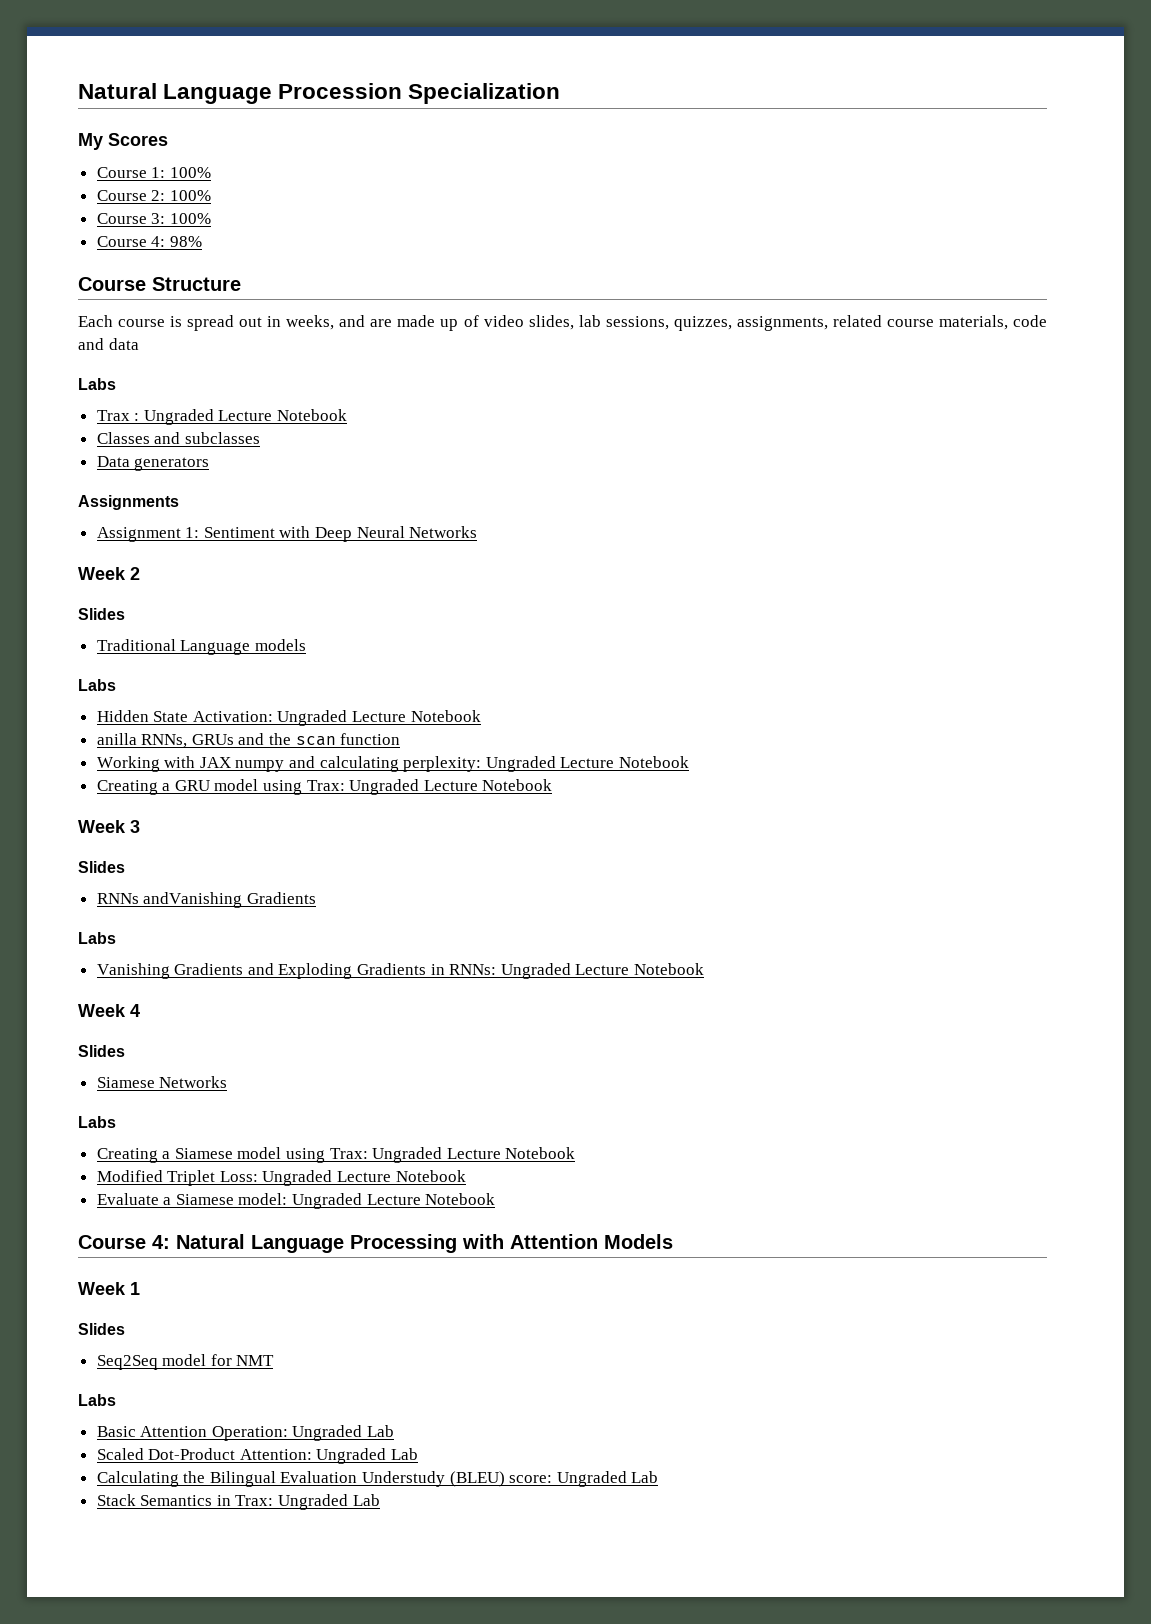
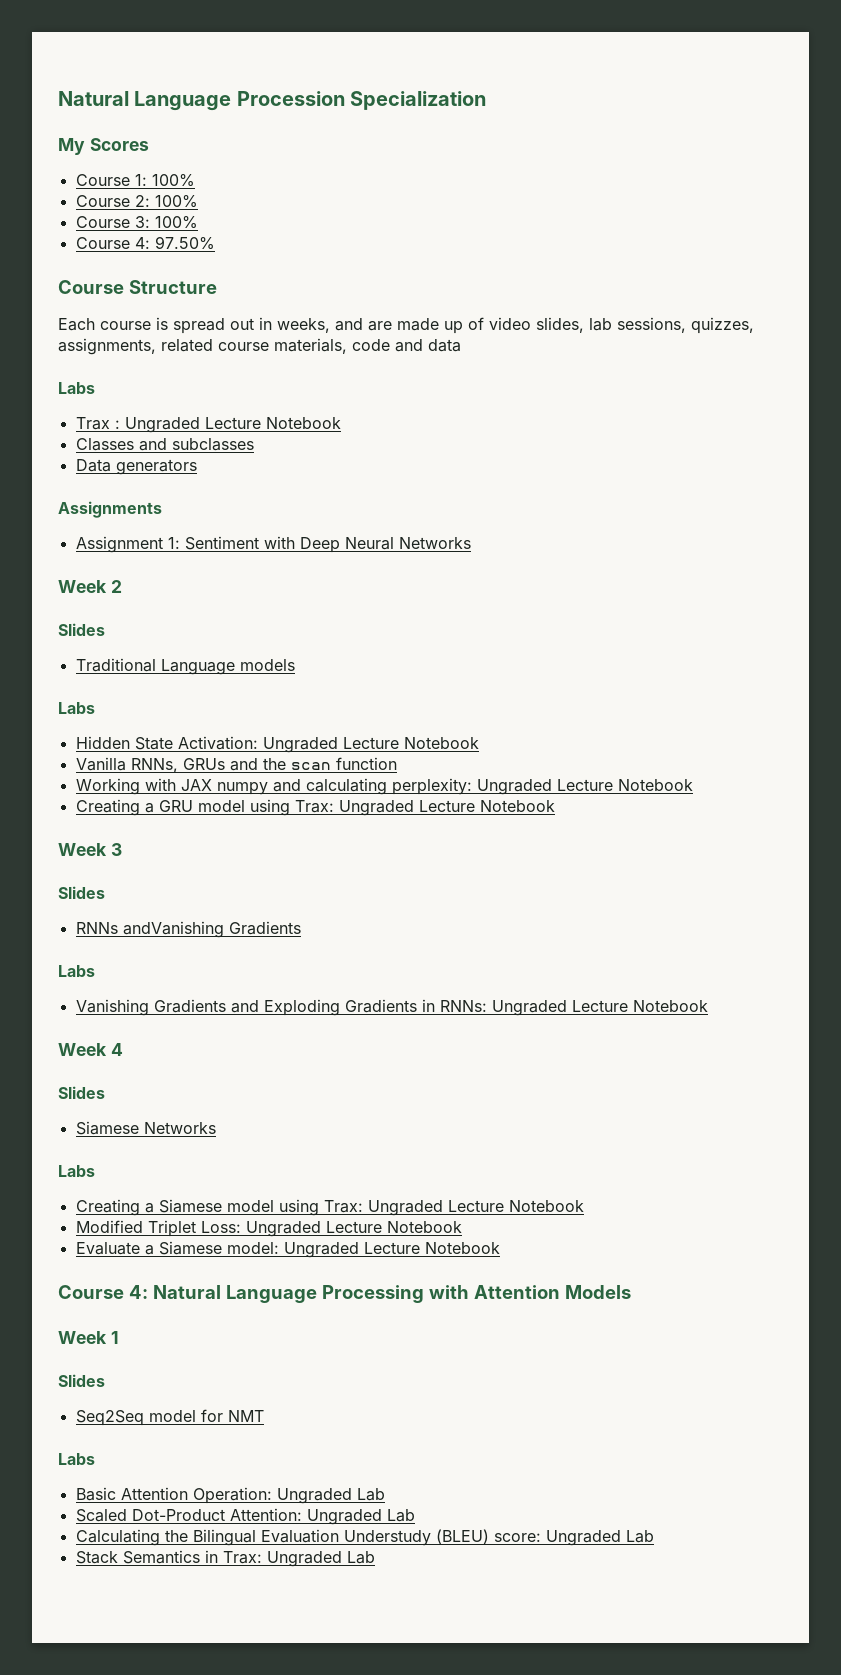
- Course 4: 98%
+ Course 4: 97.50%
- anilla RNNs, GRUs and the scan function
+ Vanilla RNNs, GRUs and the scan function

